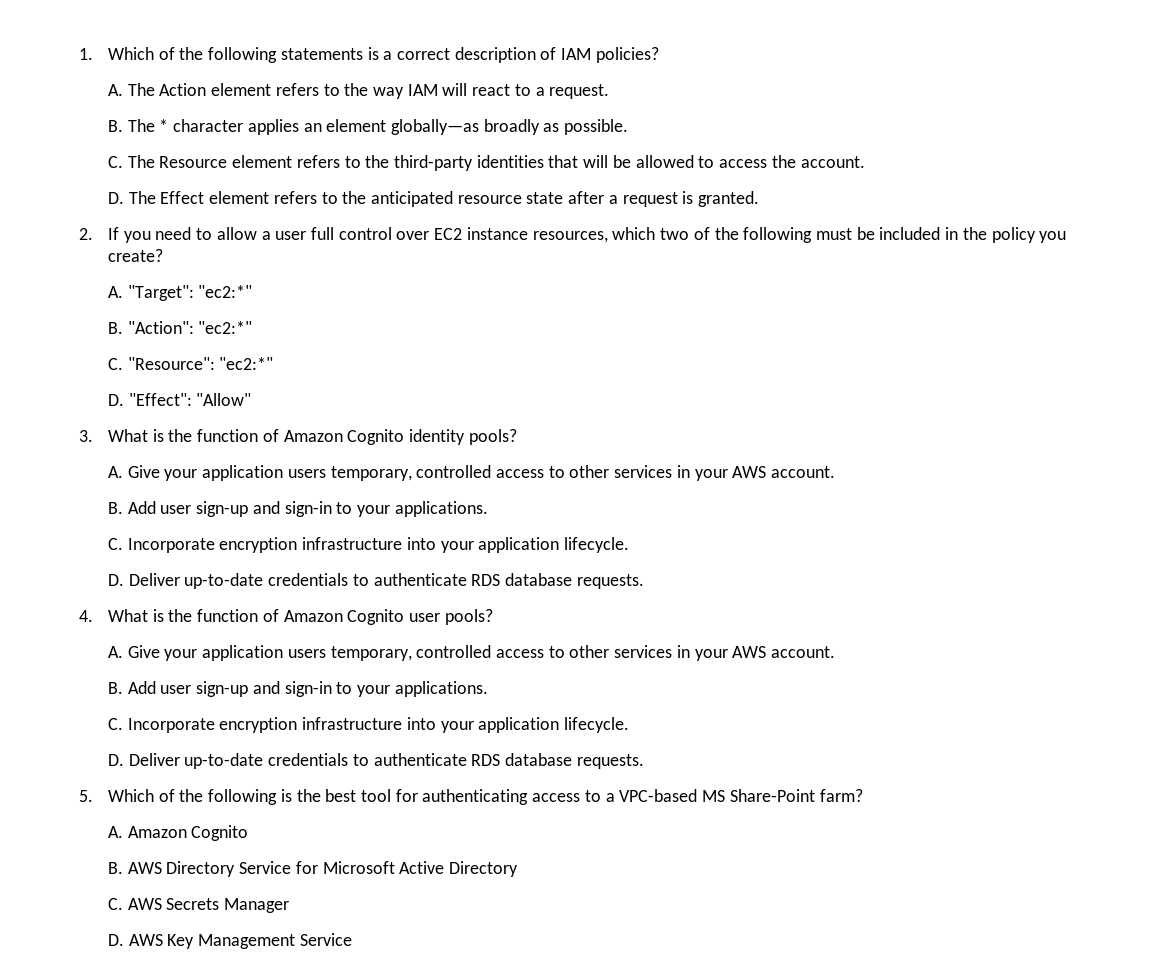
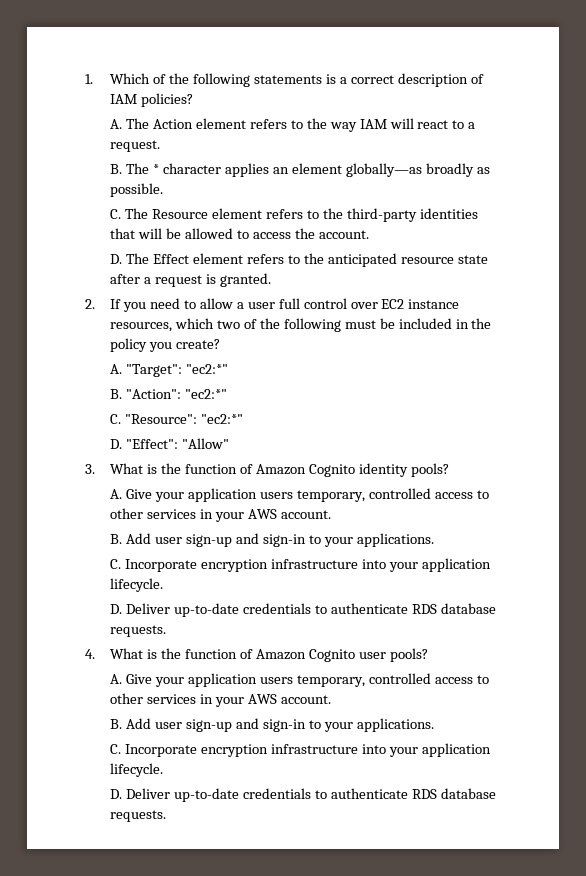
- 5. Which of the following is the best tool for authenticating access to a VPC-based MS Share-Point farm?
- A. Amazon Cognito
- B. AWS Directory Service for Microsoft Active Directory
- C. AWS Secrets Manager
- D. AWS Key Management Service

